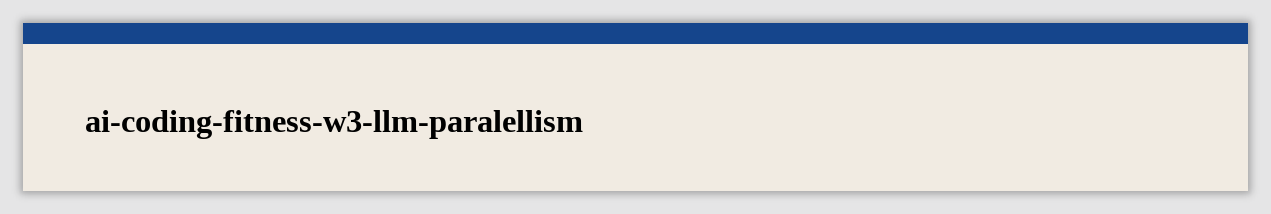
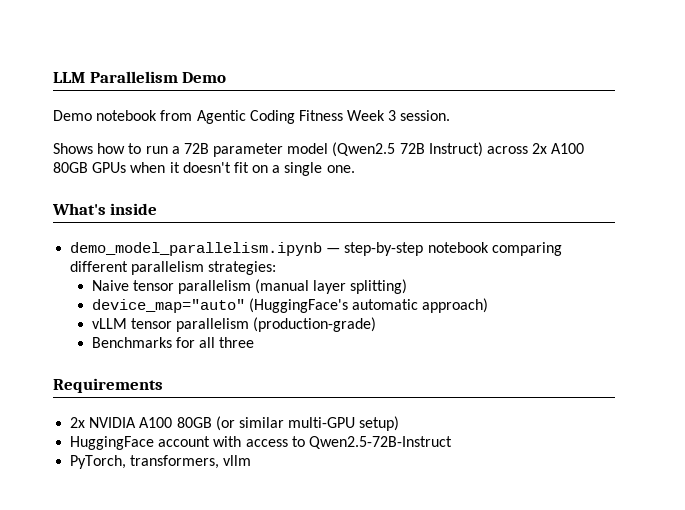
- ai-coding-fitness-w3-llm-paralellism
+ LLM Parallelism Demo
+ Demo notebook from Agentic Coding Fitness Week 3 session.
+ Shows how to run a 72B parameter model (Qwen2.5 72B Instruct) across 2x A100 80GB GPUs when it doesn't fit on a single one.
+ What's inside
+ demo_model_parallelism.ipynb — step-by-step notebook comparing different parallelism strategies:
+ Naive tensor parallelism (manual layer splitting)
+ device_map="auto" (HuggingFace's automatic approach)
+ vLLM tensor parallelism (production-grade)
+ Benchmarks for all three
+ Requirements
+ 2x NVIDIA A100 80GB (or similar multi-GPU setup)
+ HuggingFace account with access to Qwen2.5-72B-Instruct
+ PyTorch, transformers, vllm

